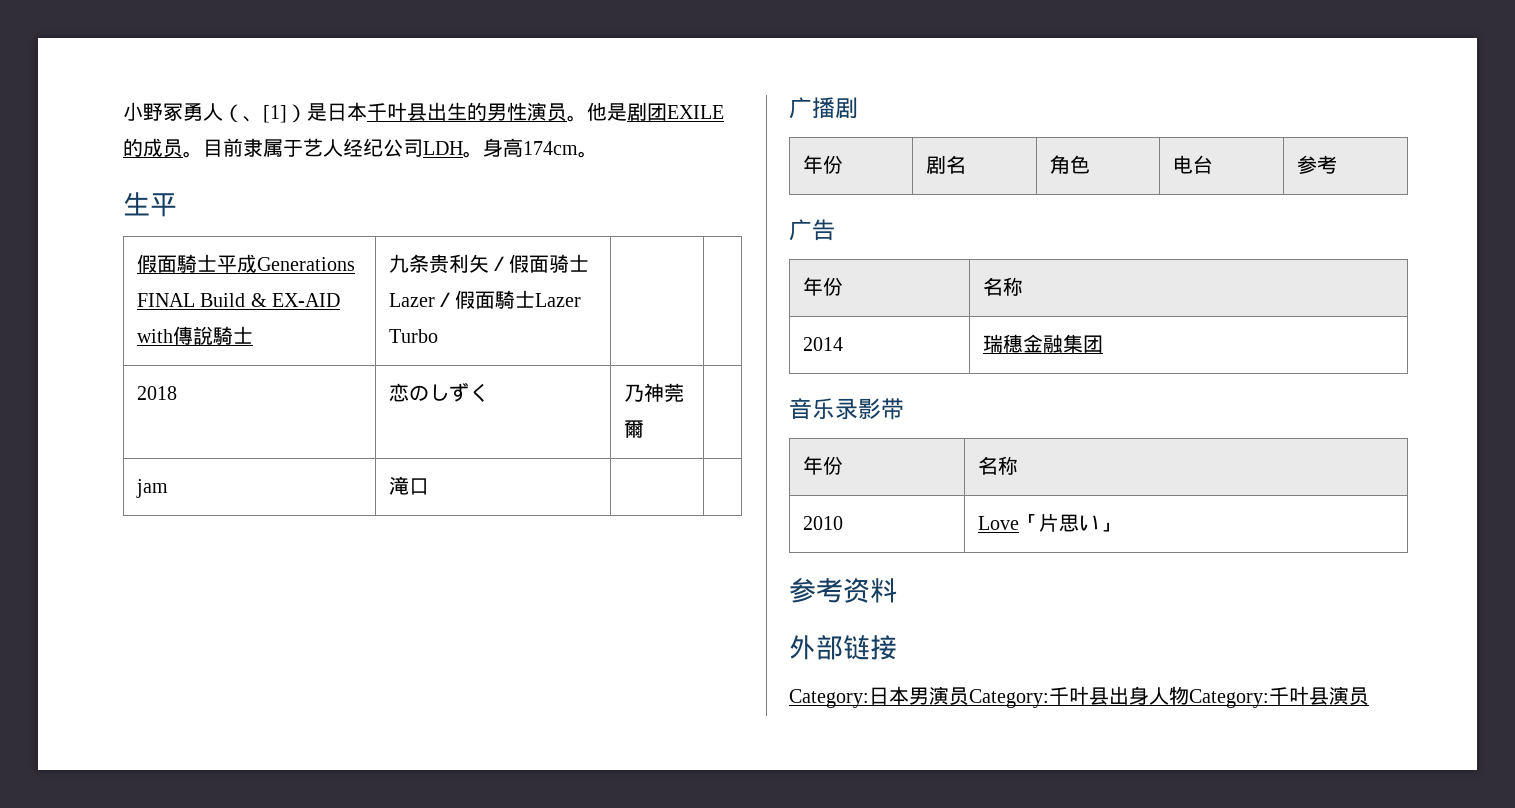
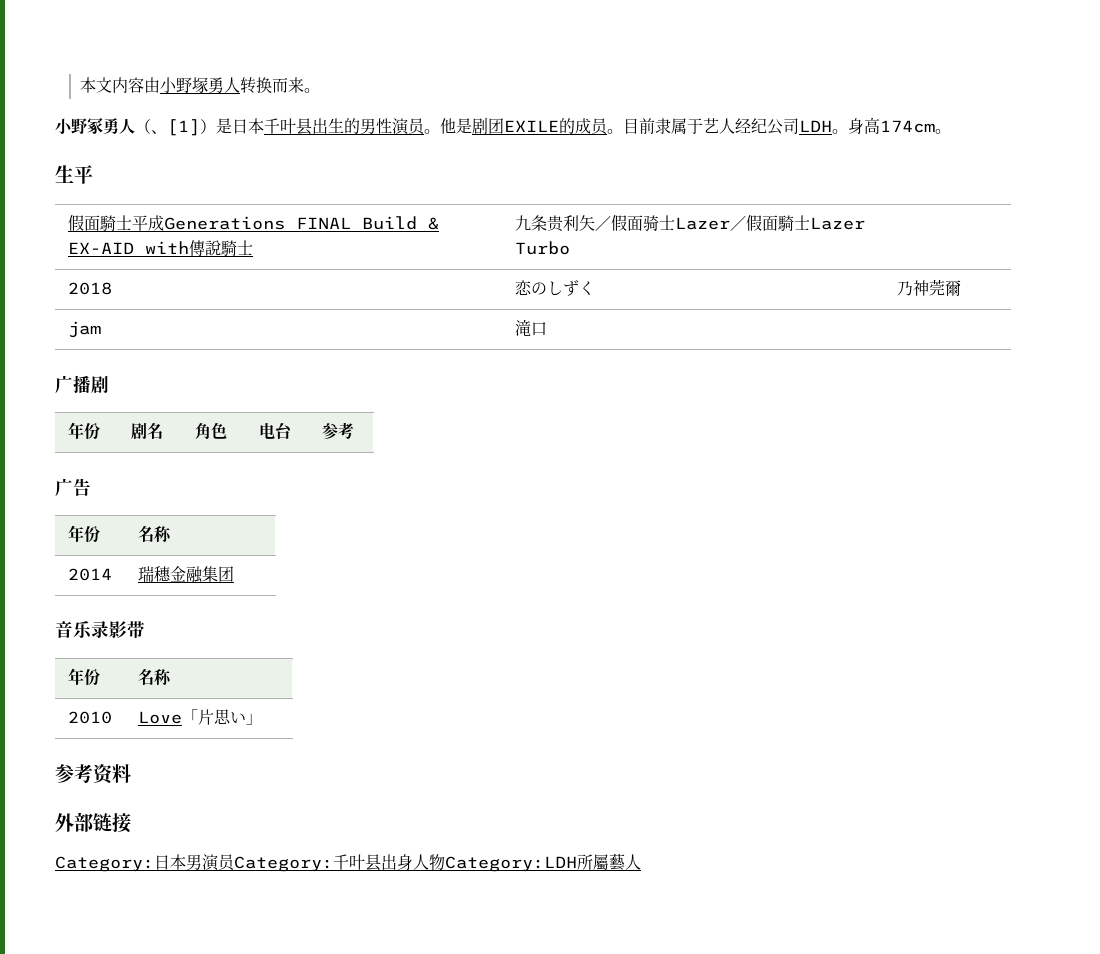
+ 本文内容由小野塚勇人转换而来。
- Category:日本男演员Category:千叶县出身人物Category:千叶县演员
+ Category:日本男演员Category:千叶县出身人物Category:LDH所屬藝人

